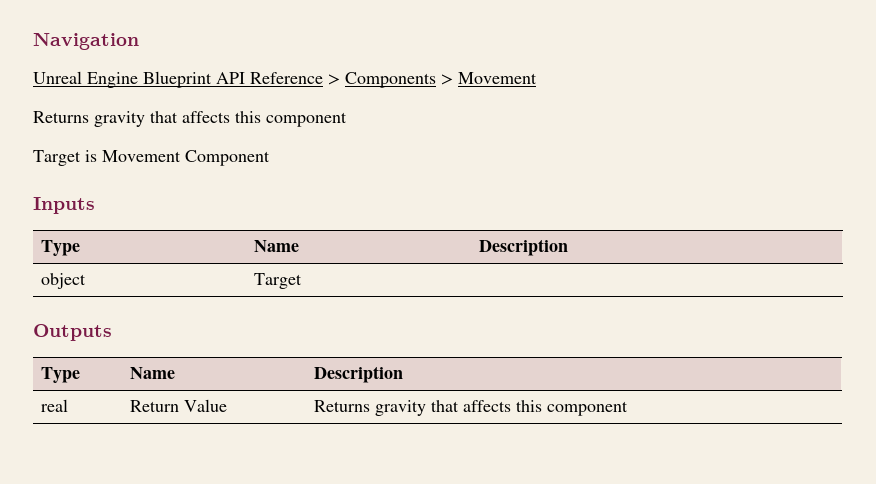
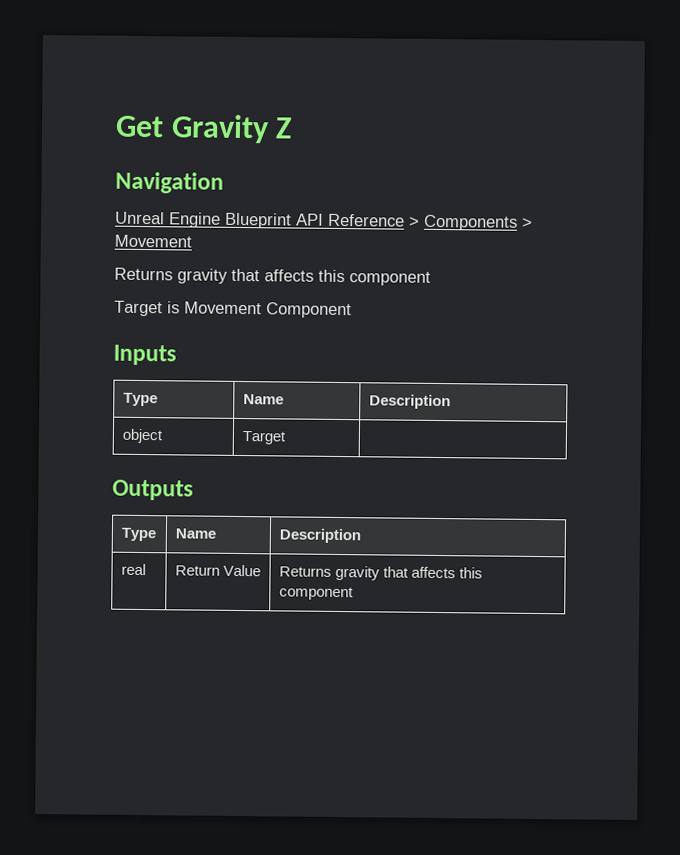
+ Get Gravity Z

